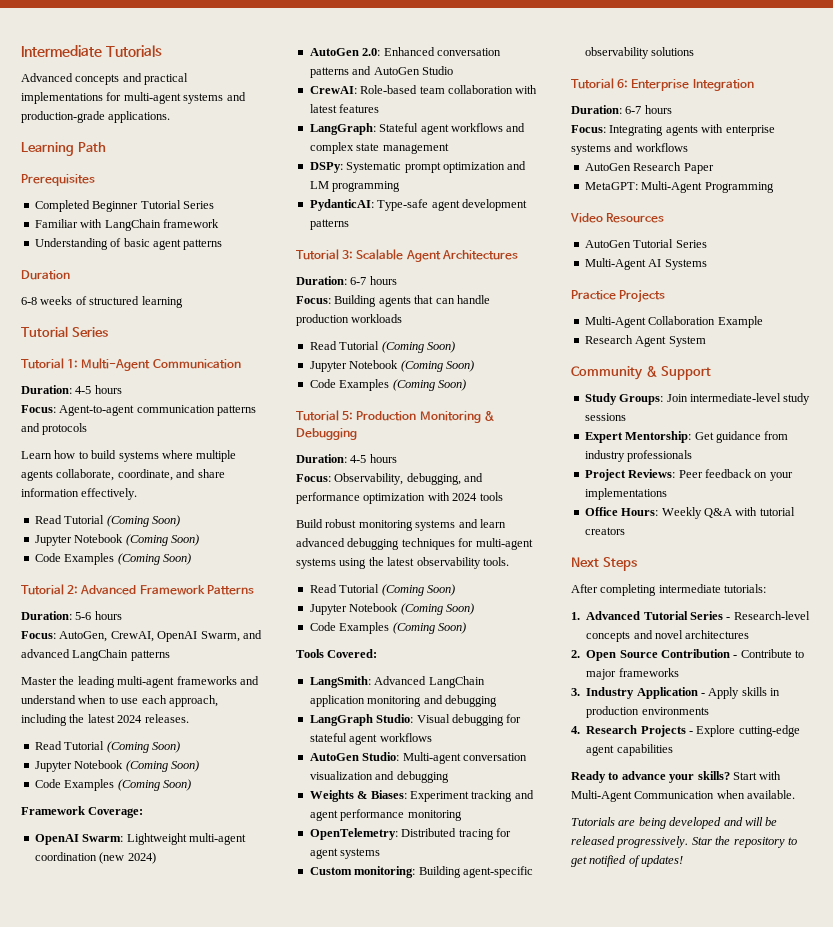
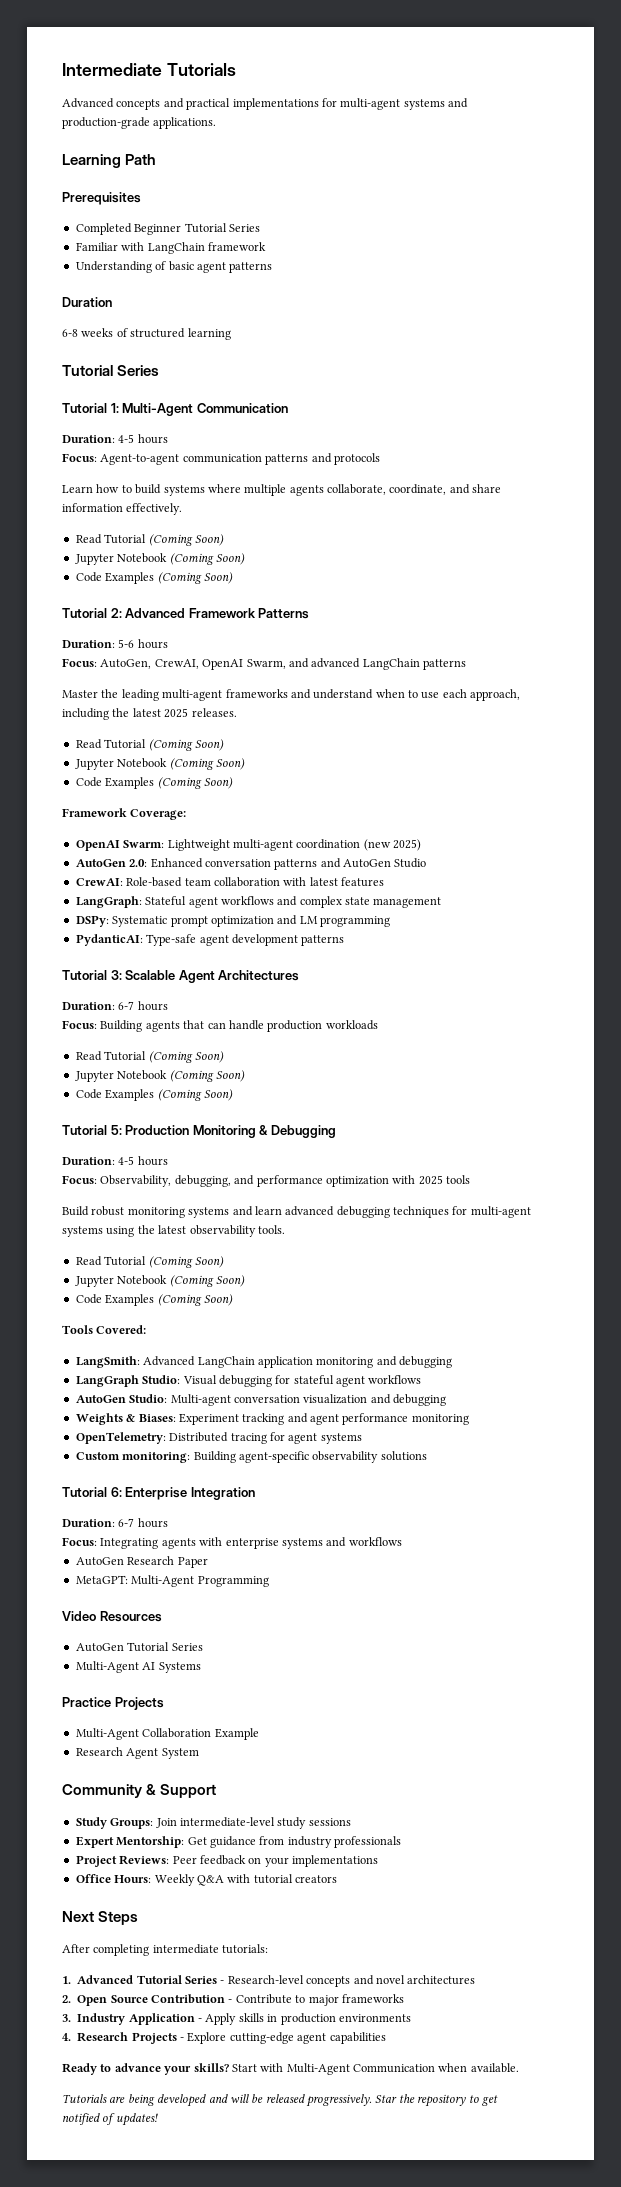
- Master the leading multi-agent frameworks and understand when to use each approach, including the latest 2024 releases.
+ Master the leading multi-agent frameworks and understand when to use each approach, including the latest 2025 releases.
- OpenAI Swarm: Lightweight multi-agent coordination (new 2024)
+ OpenAI Swarm: Lightweight multi-agent coordination (new 2025)
- Focus: Observability, debugging, and performance optimization with 2024 tools
+ Focus: Observability, debugging, and performance optimization with 2025 tools

